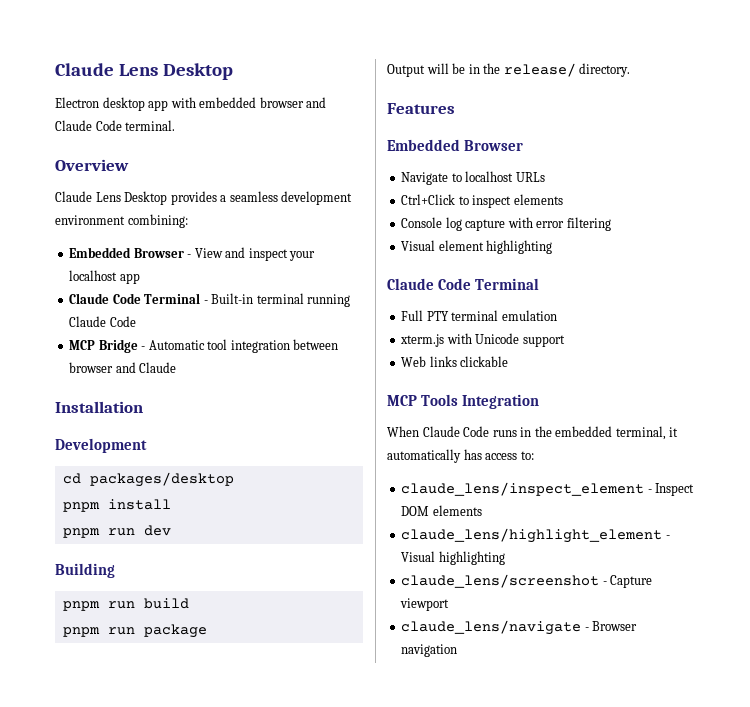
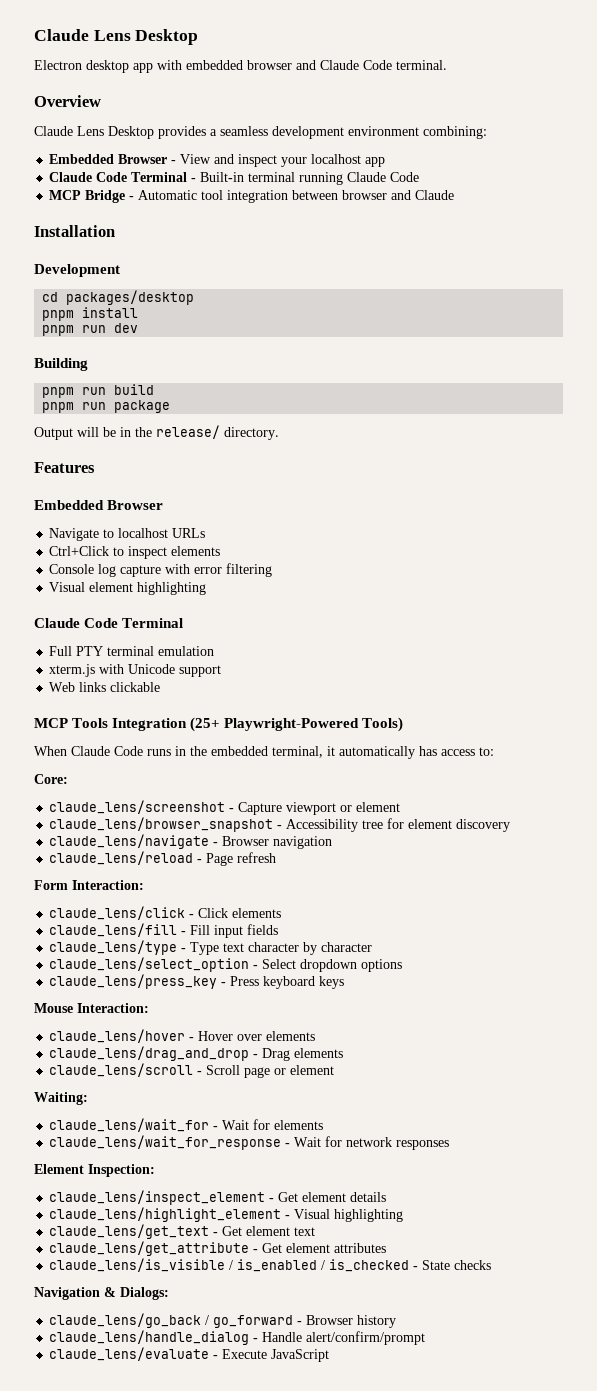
- MCP Tools Integration
+ MCP Tools Integration (25+ Playwright-Powered Tools)
+ Core:
+ claude_lens/screenshot - Capture viewport or element
+ claude_lens/browser_snapshot - Accessibility tree for element discovery
+ claude_lens/navigate - Browser navigation
+ claude_lens/reload - Page refresh
+ Form Interaction:
+ claude_lens/click - Click elements
+ claude_lens/fill - Fill input fields
+ claude_lens/type - Type text character by character
+ claude_lens/select_option - Select dropdown options
+ claude_lens/press_key - Press keyboard keys
+ Mouse Interaction:
+ claude_lens/hover - Hover over elements
+ claude_lens/drag_and_drop - Drag elements
+ claude_lens/scroll - Scroll page or element
+ Waiting:
+ claude_lens/wait_for - Wait for elements
+ claude_lens/wait_for_response - Wait for network responses
+ Element Inspection:
- claude_lens/inspect_element - Inspect DOM elements
+ claude_lens/inspect_element - Get element details
- claude_lens/screenshot - Capture viewport
- claude_lens/navigate - Browser navigation
+ claude_lens/get_text - Get element text
+ claude_lens/get_attribute - Get element attributes
+ claude_lens/is_visible / is_enabled / is_checked - State checks
+ Navigation & Dialogs:
+ claude_lens/go_back / go_forward - Browser history
+ claude_lens/handle_dialog - Handle alert/confirm/prompt
+ claude_lens/evaluate - Execute JavaScript

